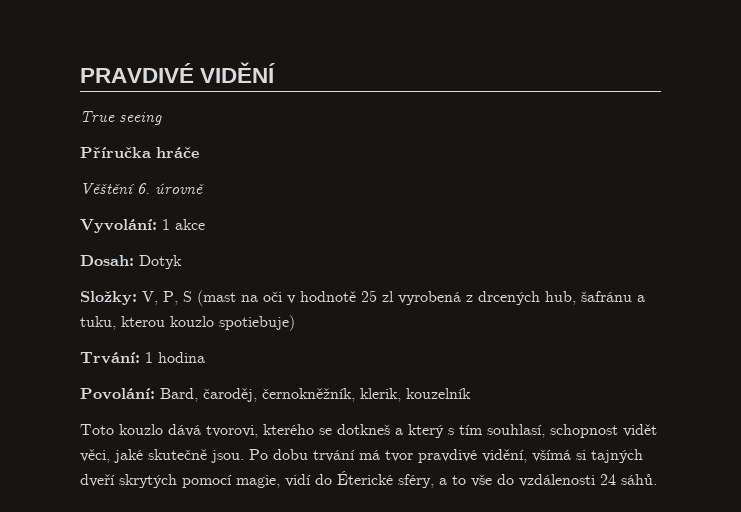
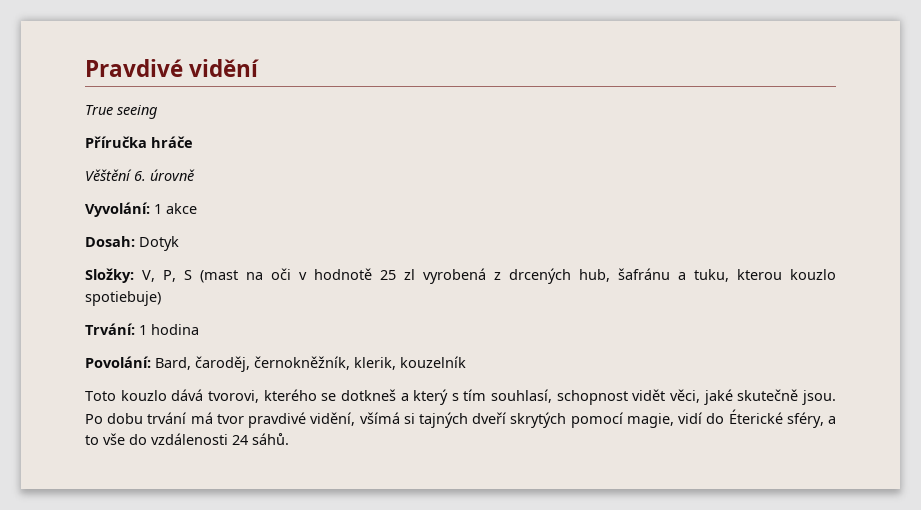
- PRAVDIVÉ VIDĚNÍ
+ Pravdivé vidění

